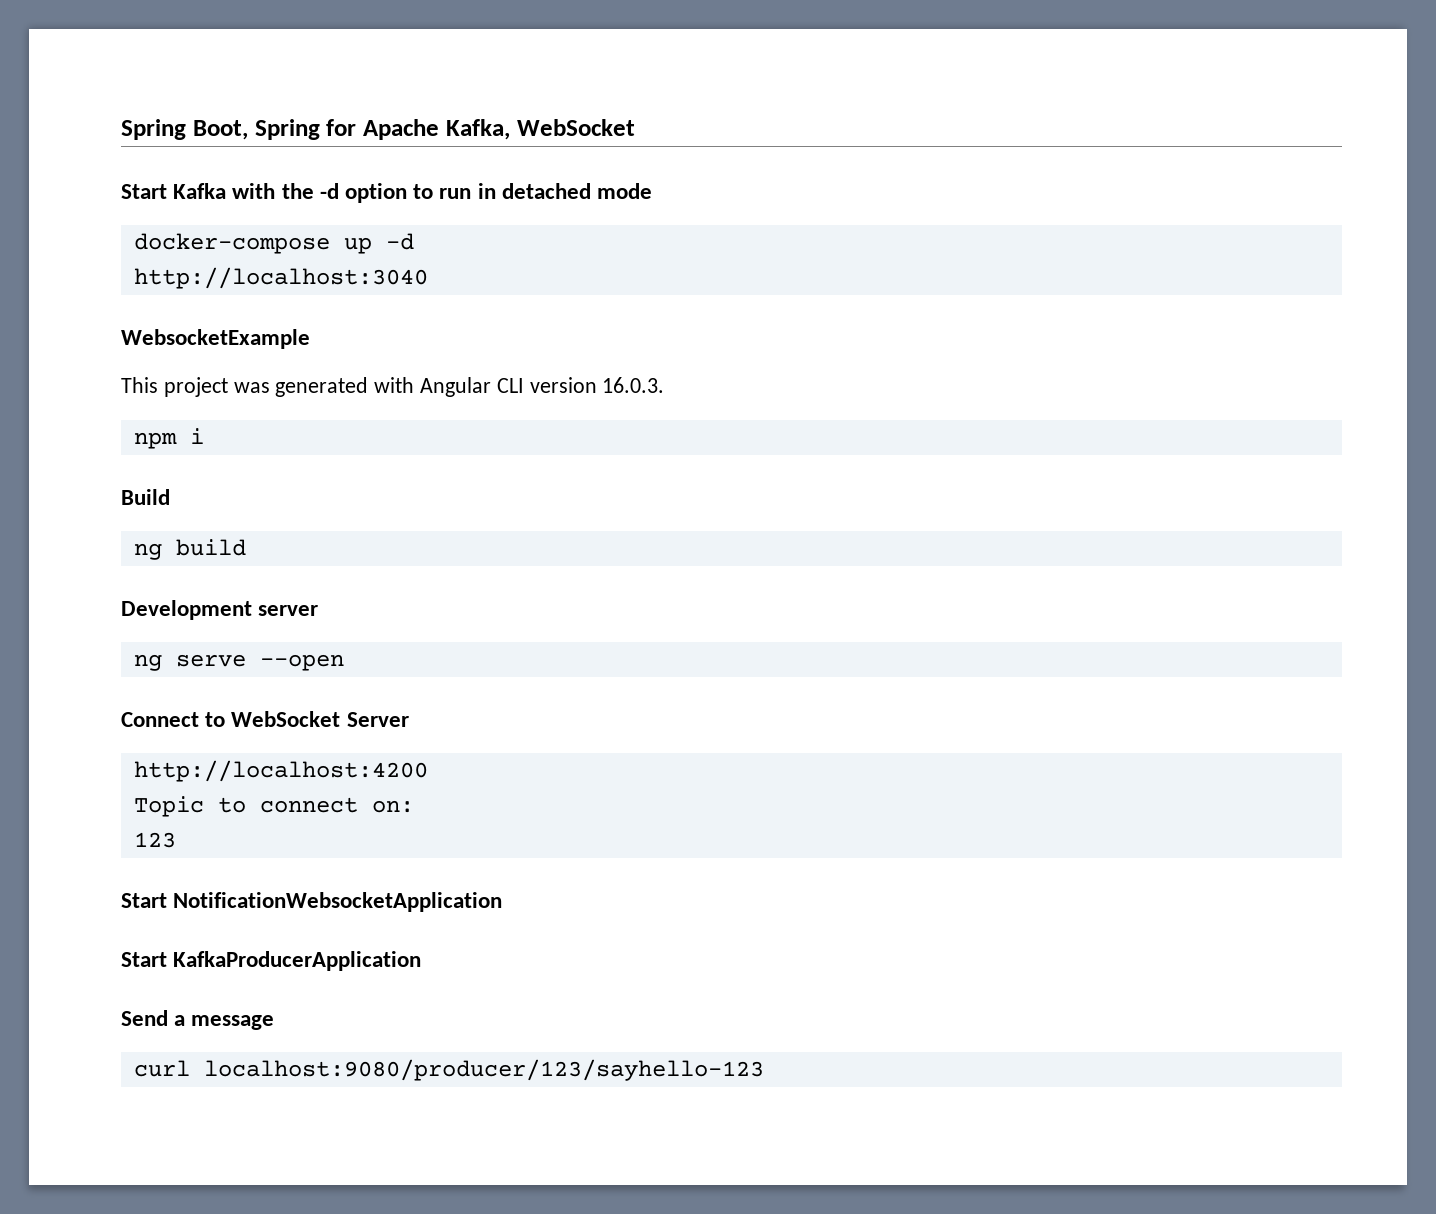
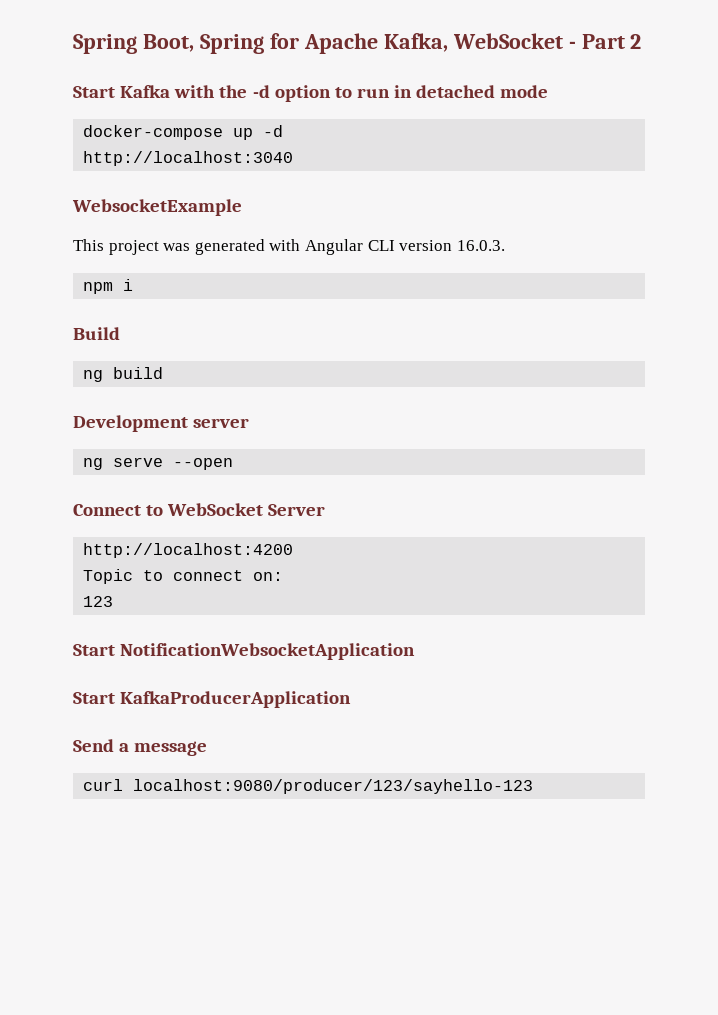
- Spring Boot, Spring for Apache Kafka, WebSocket
+ Spring Boot, Spring for Apache Kafka, WebSocket - Part 2

